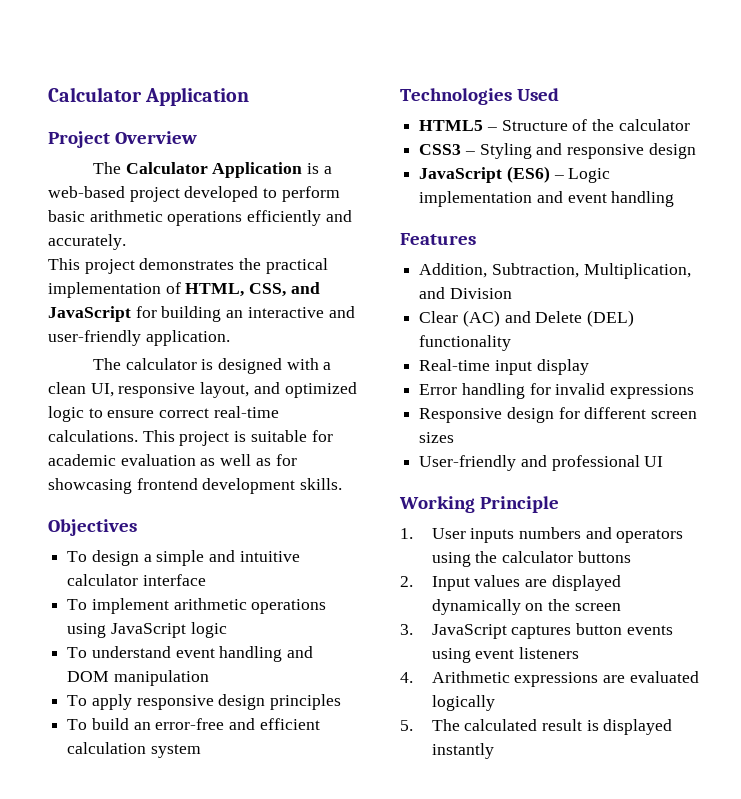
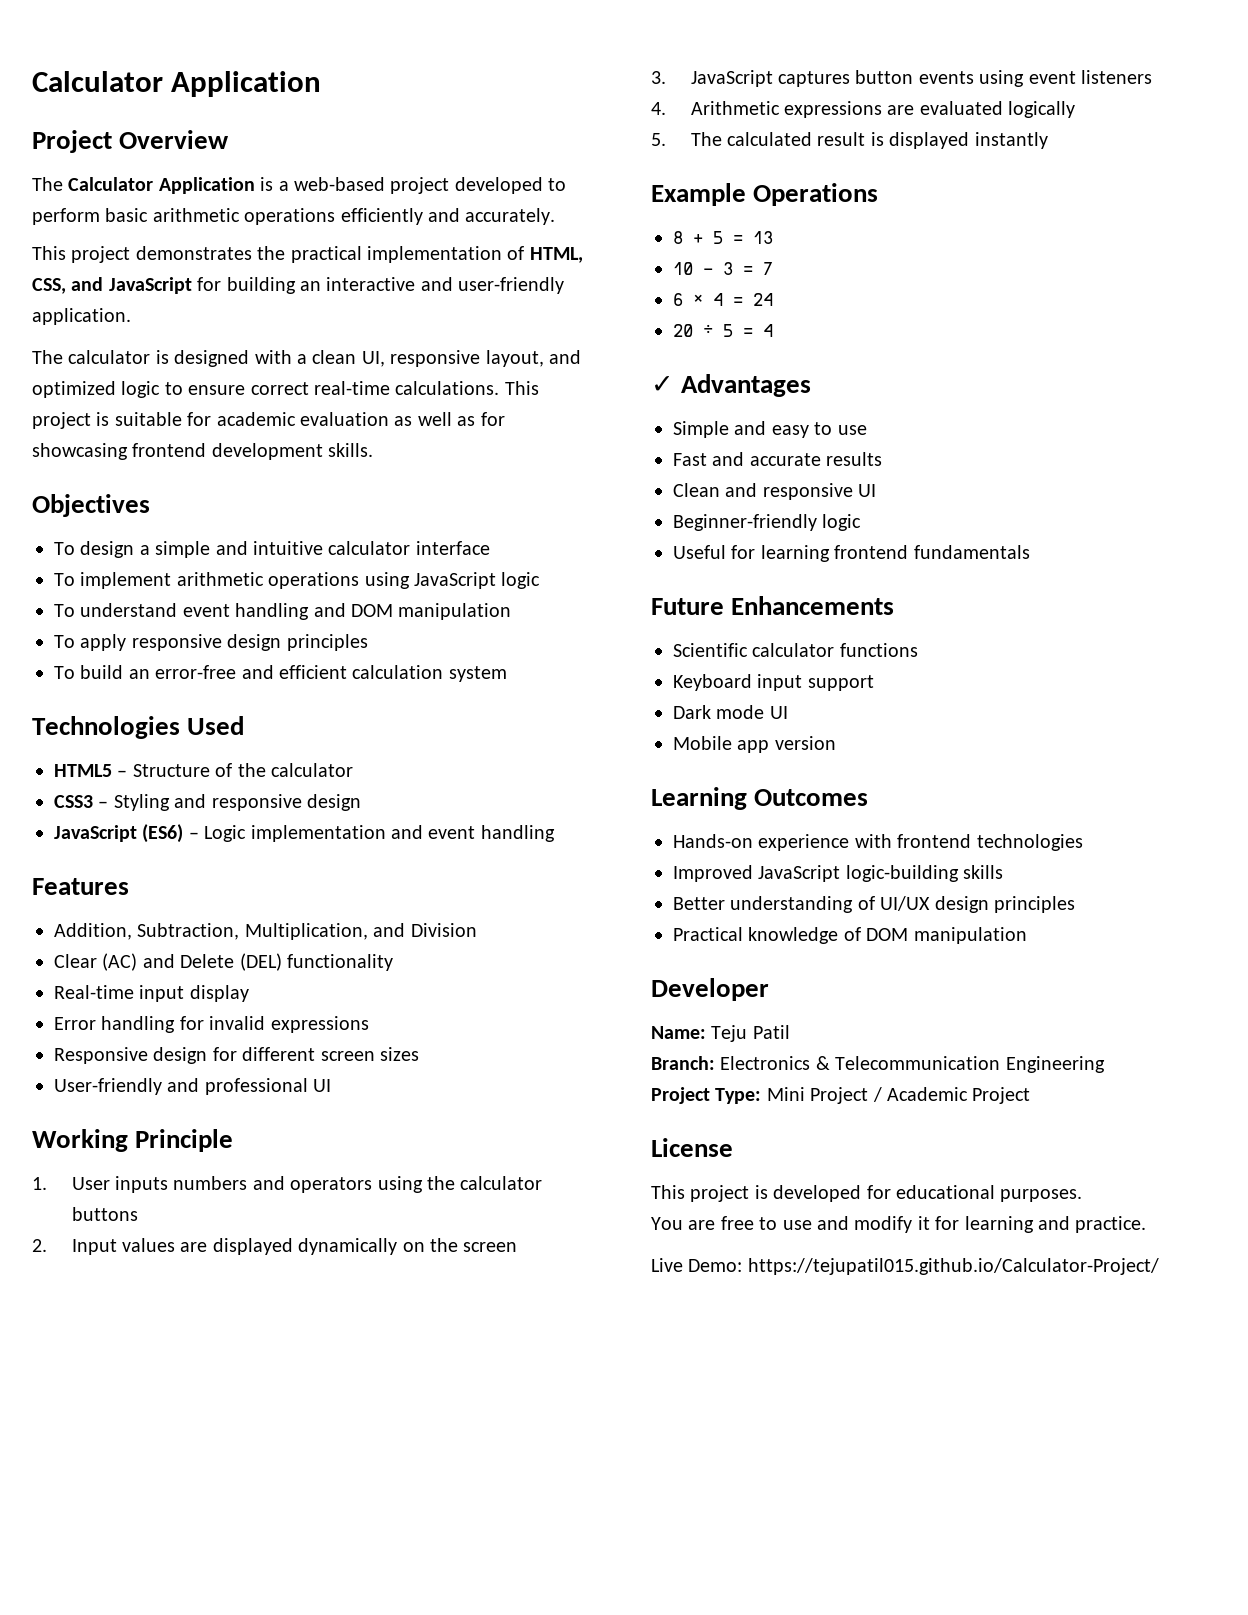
+ Example Operations
+ 8 + 5 = 13
+ 10 - 3 = 7
+ 6 × 4 = 24
+ 20 ÷ 5 = 4
+ ✓ Advantages
+ Simple and easy to use
+ Fast and accurate results
+ Clean and responsive UI
+ Beginner-friendly logic
+ Useful for learning frontend fundamentals
+ Future Enhancements
+ Scientific calculator functions
+ Keyboard input support
+ Dark mode UI
+ Mobile app version
+ Learning Outcomes
+ Hands-on experience with frontend technologies
+ Improved JavaScript logic-building skills
+ Better understanding of UI/UX design principles
+ Practical knowledge of DOM manipulation
+ Developer
+ Name: Teju Patil
+ Branch: Electronics & Telecommunication Engineering
+ Project Type: Mini Project / Academic Project
+ License
+ This project is developed for educational purposes.
+ You are free to use and modify it for learning and practice.
+ Live Demo: https://tejupatil015.github.io/Calculator-Project/

